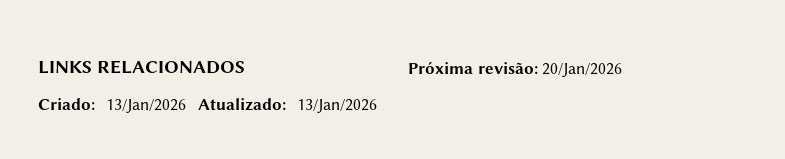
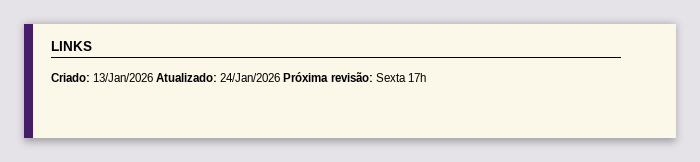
- LINKS RELACIONADOS
+ LINKS
- Criado: 13/Jan/2026 Atualizado: 13/Jan/2026 Próxima revisão: 20/Jan/2026
+ Criado: 13/Jan/2026 Atualizado: 24/Jan/2026 Próxima revisão: Sexta 17h

